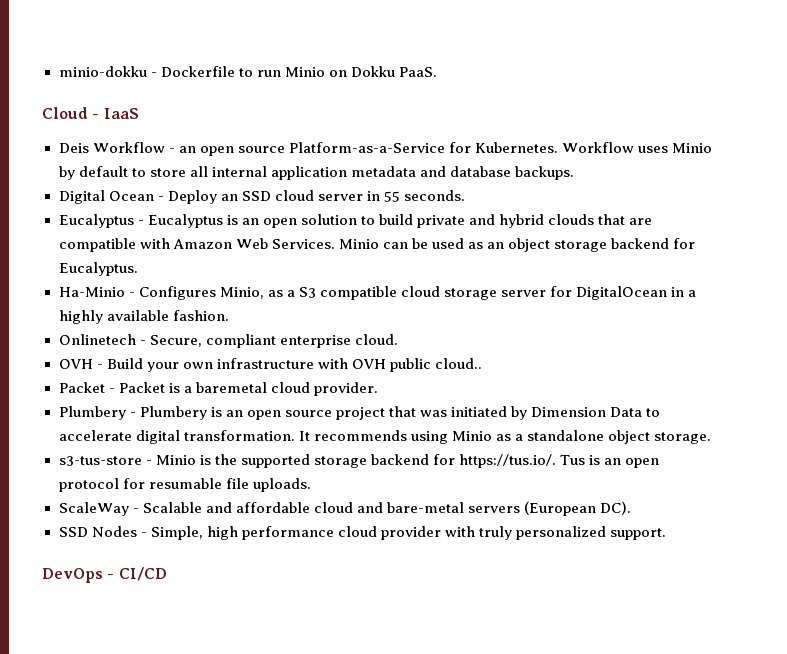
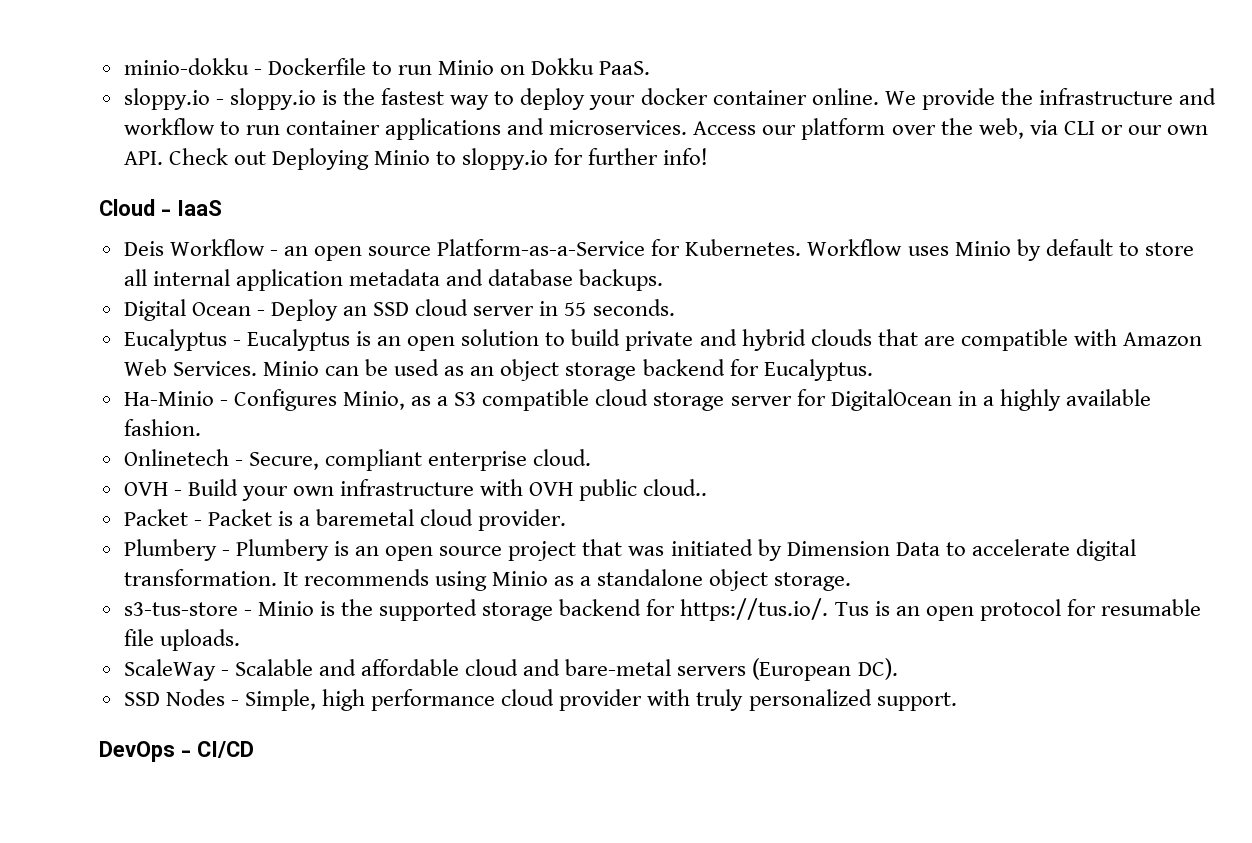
+ sloppy.io - sloppy.io is the fastest way to deploy your docker container online. We provide the infrastructure and workflow to run container applications and microservices. Access our platform over the web, via CLI or our own API. Check out Deploying Minio to sloppy.io for further info!

